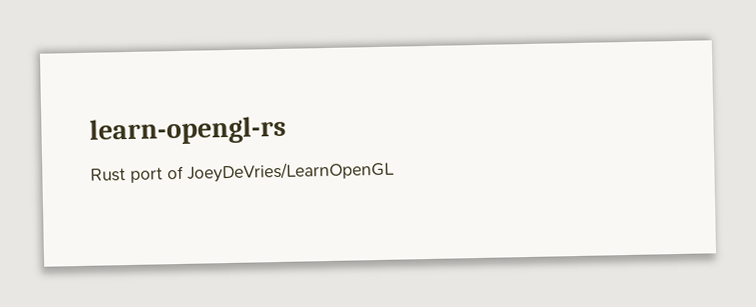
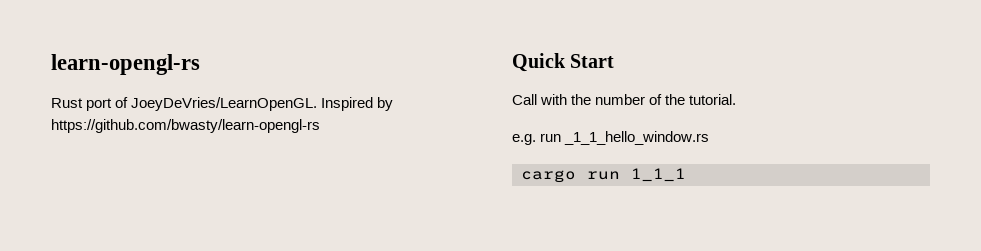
- Rust port of JoeyDeVries/LearnOpenGL
+ Rust port of JoeyDeVries/LearnOpenGL. Inspired by https://github.com/bwasty/learn-opengl-rs
+ Quick Start
+ Call with the number of the tutorial.
+ e.g. run _1_1_hello_window.rs
+ cargo run 1_1_1

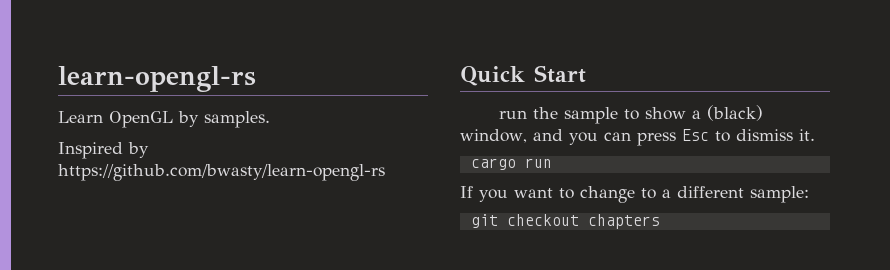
- Rust port of JoeyDeVries/LearnOpenGL. Inspired by https://github.com/bwasty/learn-opengl-rs
+ Learn OpenGL by samples.
+ Inspired by https://github.com/bwasty/learn-opengl-rs
- Call with the number of the tutorial.
- e.g. run _1_1_hello_window.rs
- cargo run 1_1_1
+ run the sample to show a (black) window, and you can press Esc to dismiss it.
+ cargo run
+ If you want to change to a different sample:
+ git checkout chapters

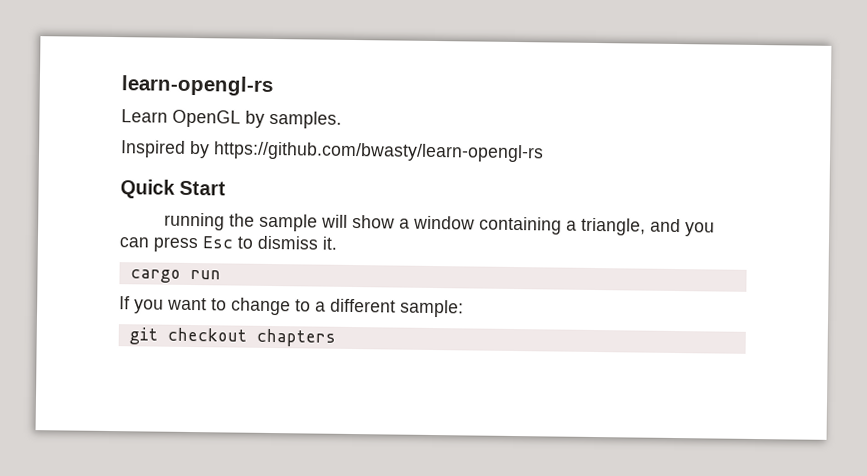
- run the sample to show a (black) window, and you can press Esc to dismiss it.
+ running the sample will show a window containing a triangle, and you can press Esc to dismiss it.

